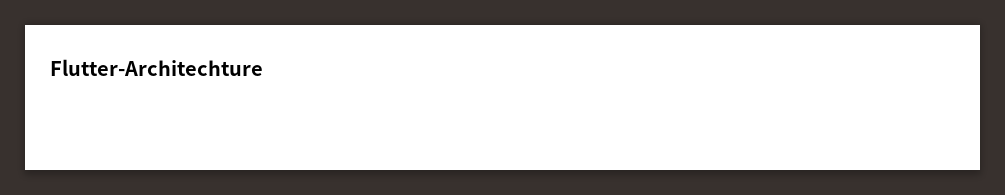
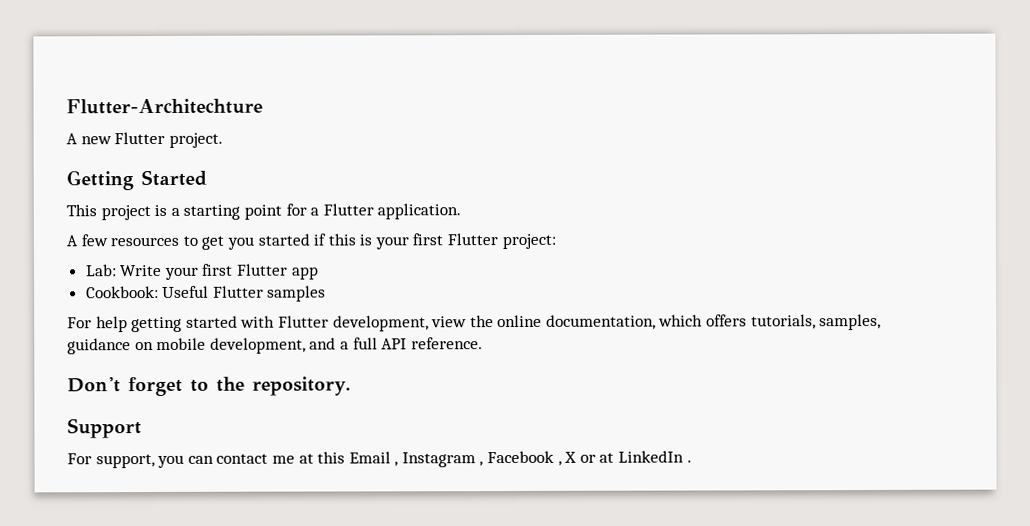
+ A new Flutter project.
+ Getting Started
+ This project is a starting point for a Flutter application.
+ A few resources to get you started if this is your first Flutter project:
+ Lab: Write your first Flutter app
+ Cookbook: Useful Flutter samples
+ For help getting started with Flutter development, view the online documentation, which offers tutorials, samples, guidance on mobile development, and a full API reference.
+ Don't forget to the repository.
+ Support
+ For support, you can contact me at this Email , Instagram , Facebook , X or at LinkedIn .

